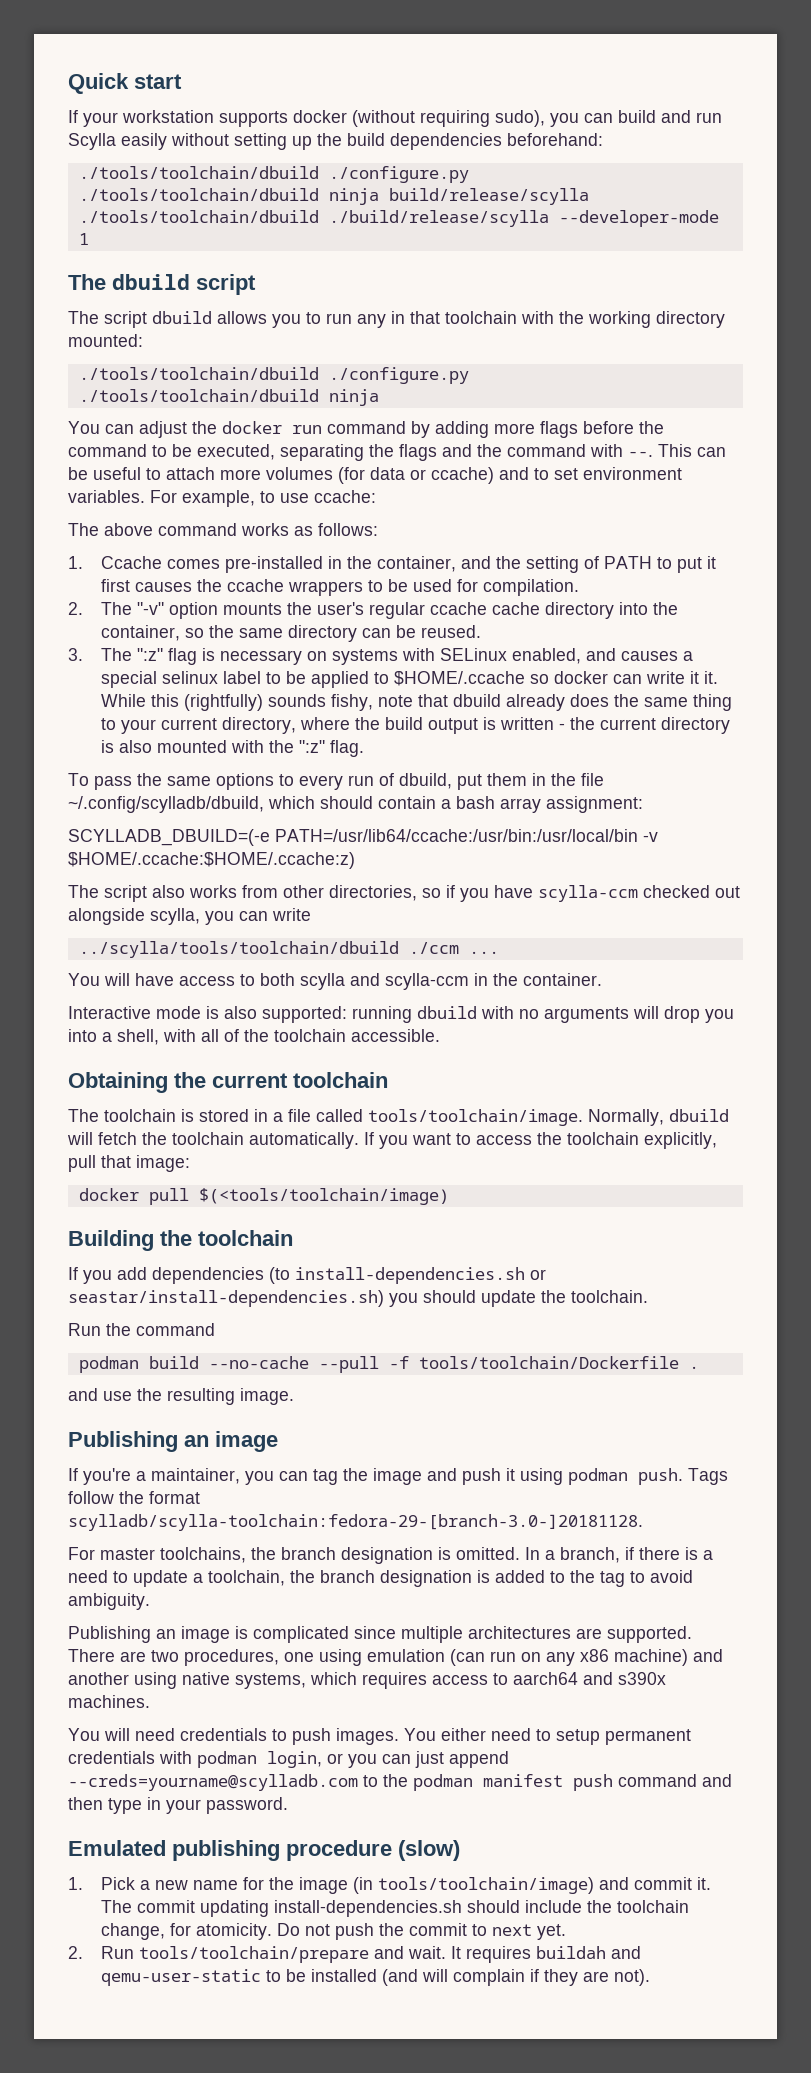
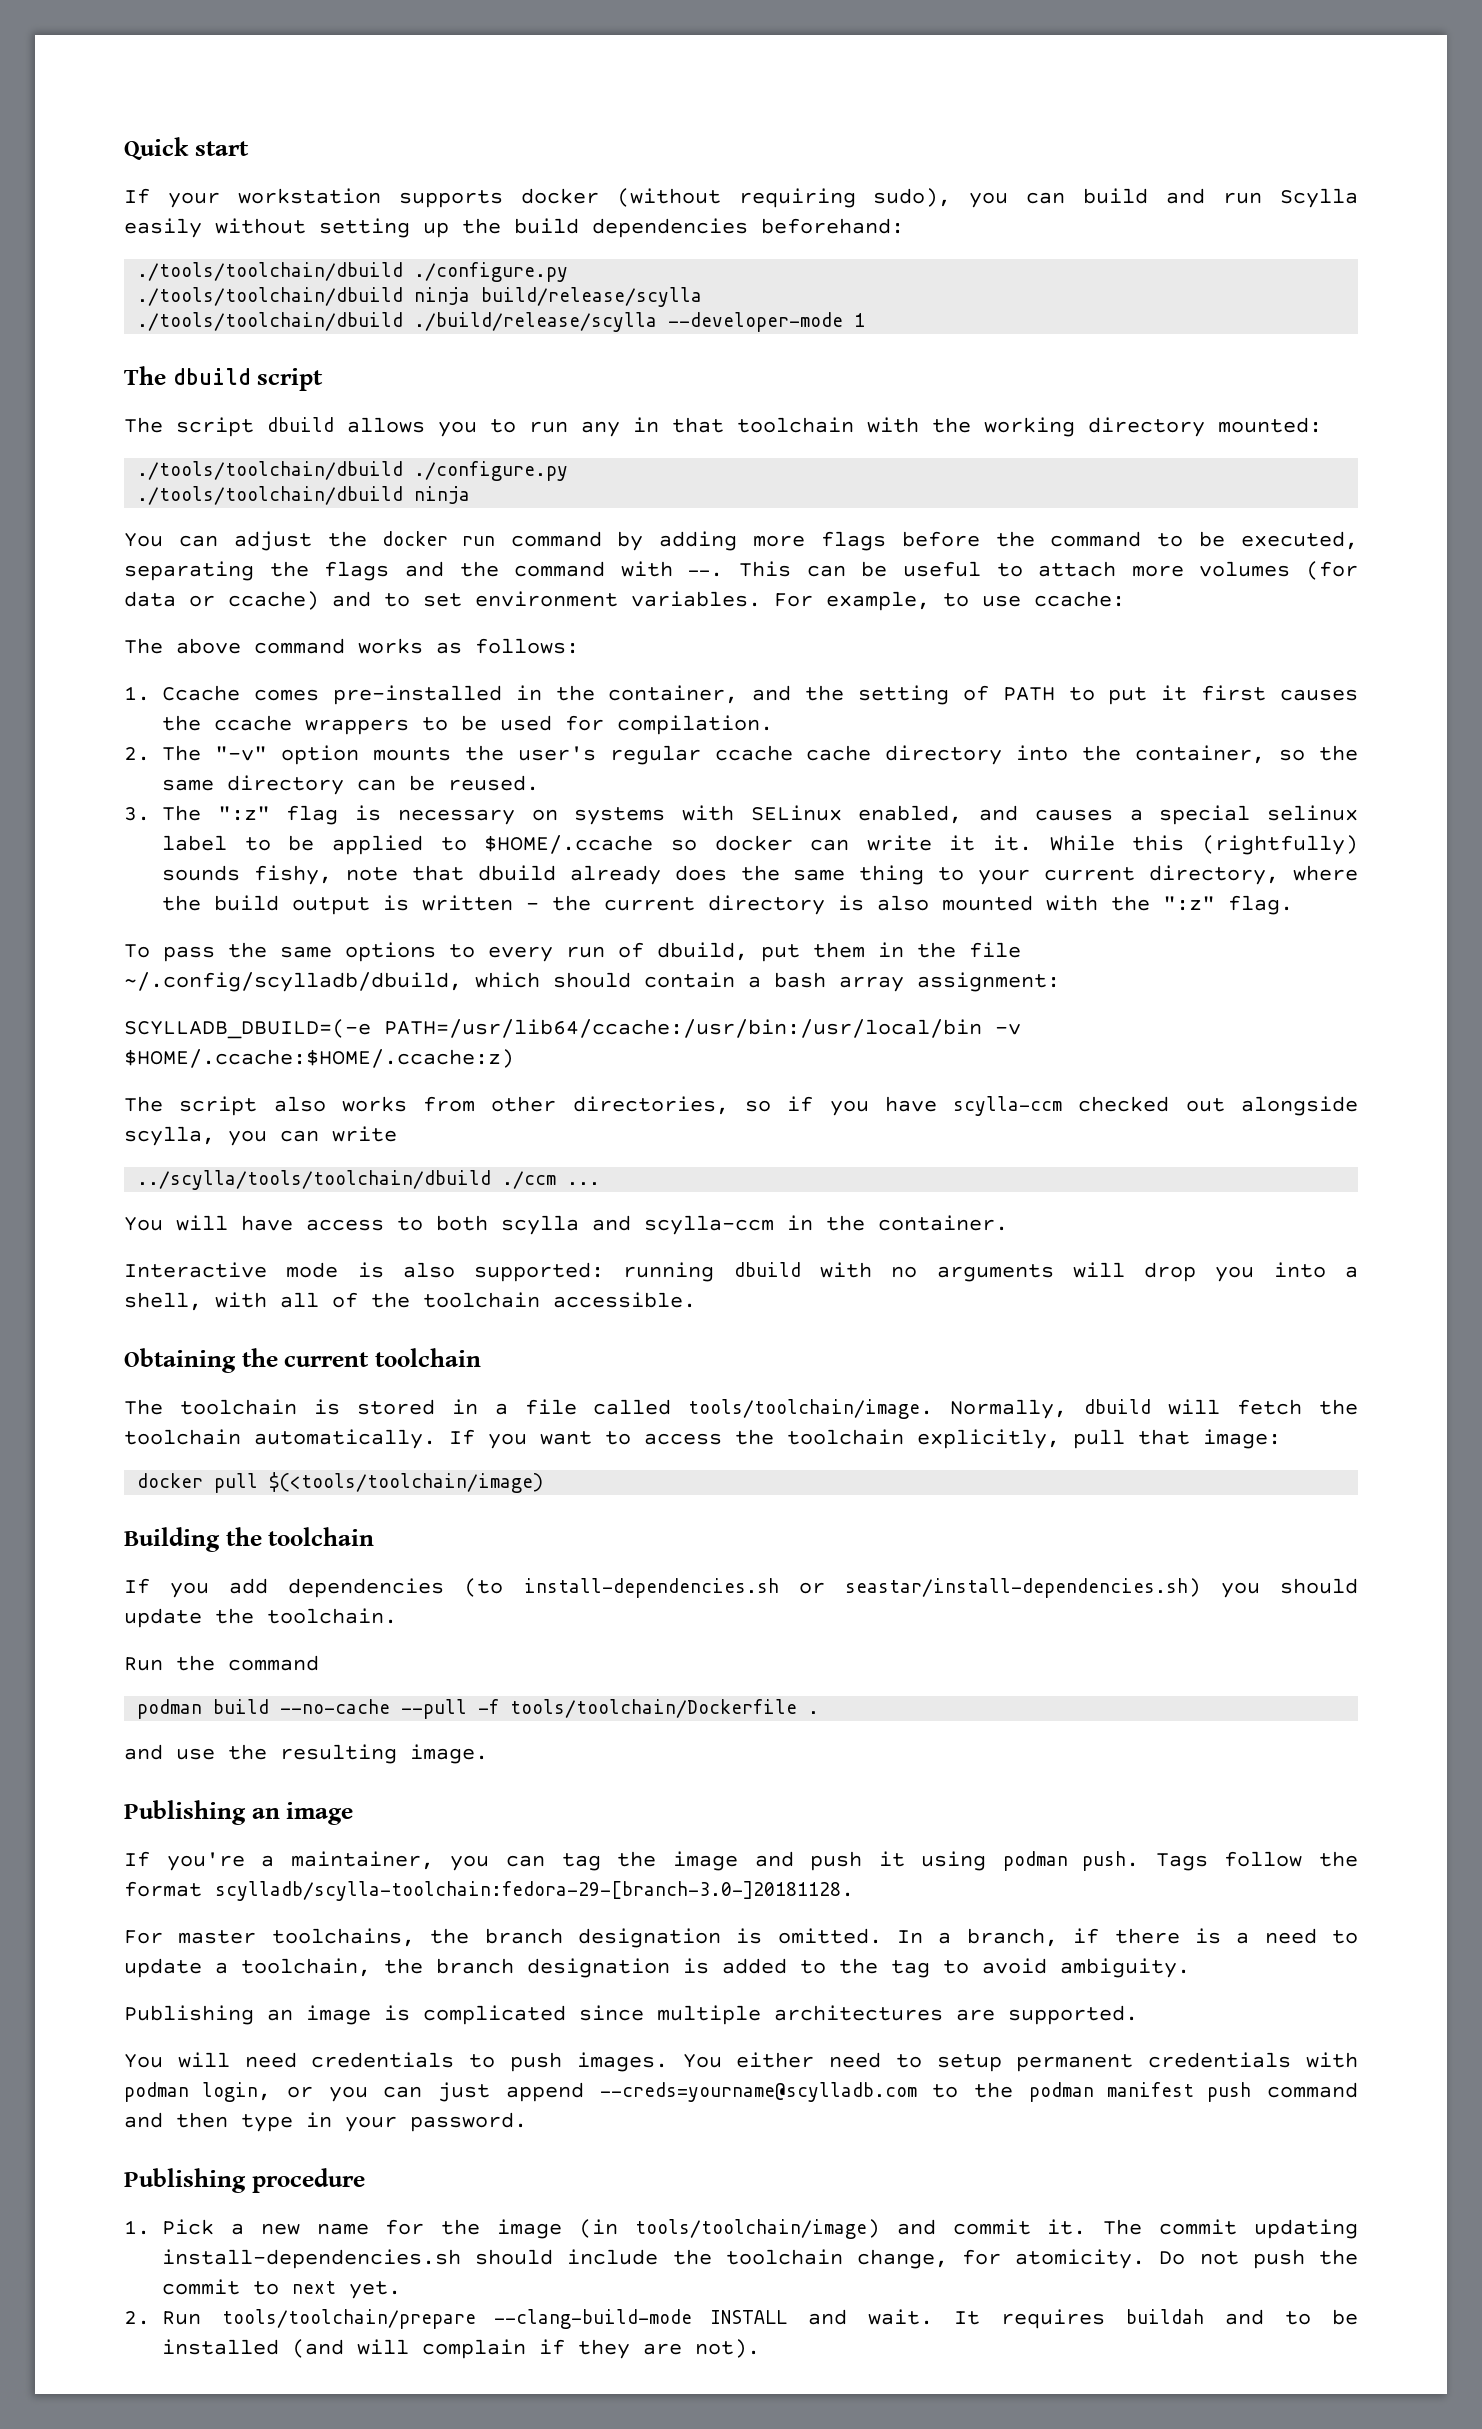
- There are two procedures, one using emulation (can run on any x86 machine) and another using native systems, which requires access to aarch64 and s390x machines.
- Emulated publishing procedure (slow)
+ Publishing procedure
- 2. Run tools/toolchain/prepare and wait.
+ 2. Run tools/toolchain/prepare --clang-build-mode INSTALL and wait.
- It requires buildah and qemu-user-static to be installed (and will complain if they are not).
+ It requires buildah and to be installed (and will complain if they are not).

